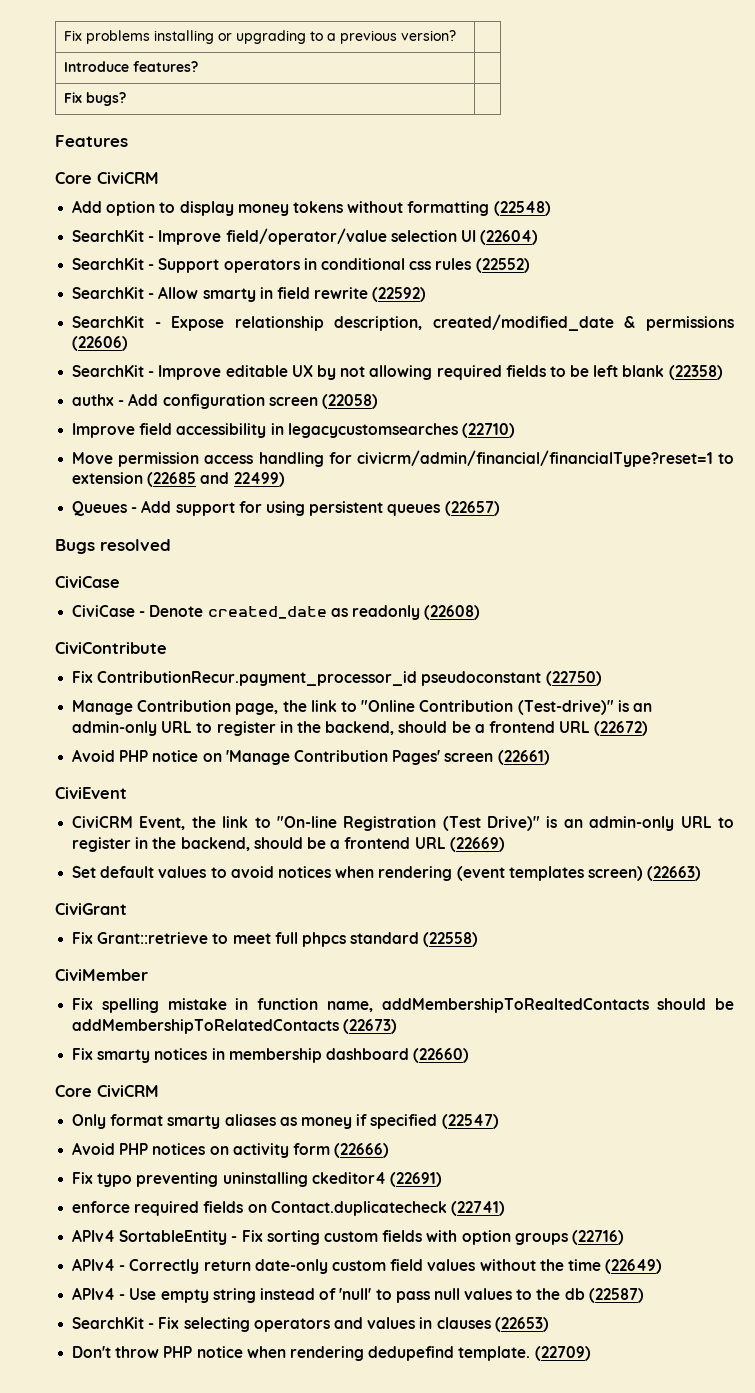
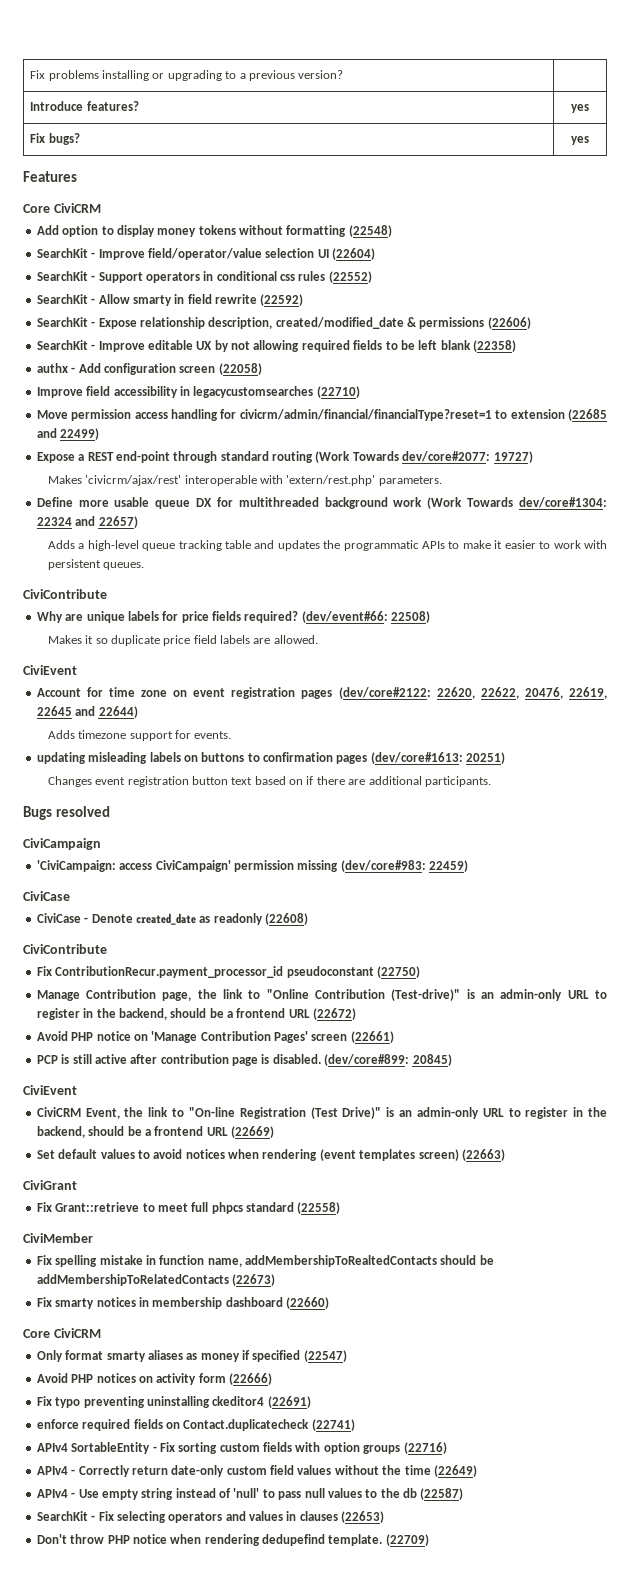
- Introduce features? |
+ Introduce features? | yes
- Fix bugs? |
+ Fix bugs? | yes
- Queues - Add support for using persistent queues (22657)
+ Expose a REST end-point through standard routing (Work Towards dev/core#2077: 19727)
+ Makes 'civicrm/ajax/rest' interoperable with 'extern/rest.php' parameters.
+ Define more usable queue DX for multithreaded background work (Work Towards dev/core#1304: 22324 and 22657)
+ Adds a high-level queue tracking table and updates the programmatic APIs to make it easier to work with persistent queues.
+ CiviContribute
+ Why are unique labels for price fields required? (dev/event#66: 22508)
+ Makes it so duplicate price field labels are allowed.
+ CiviEvent
+ Account for time zone on event registration pages (dev/core#2122: 22620, 22622, 20476, 22619, 22645 and 22644)
+ Adds timezone support for events.
+ updating misleading labels on buttons to confirmation pages (dev/core#1613: 20251)
+ Changes event registration button text based on if there are additional participants.
  Bugs resolved
+ CiviCampaign
+ 'CiviCampaign: access CiviCampaign' permission missing (dev/core#983: 22459)
+ PCP is still active after contribution page is disabled. (dev/core#899: 20845)

